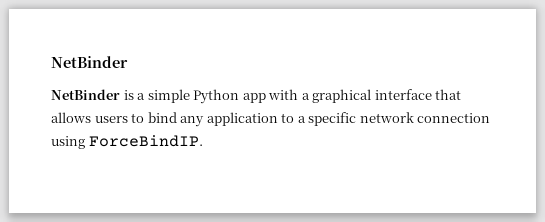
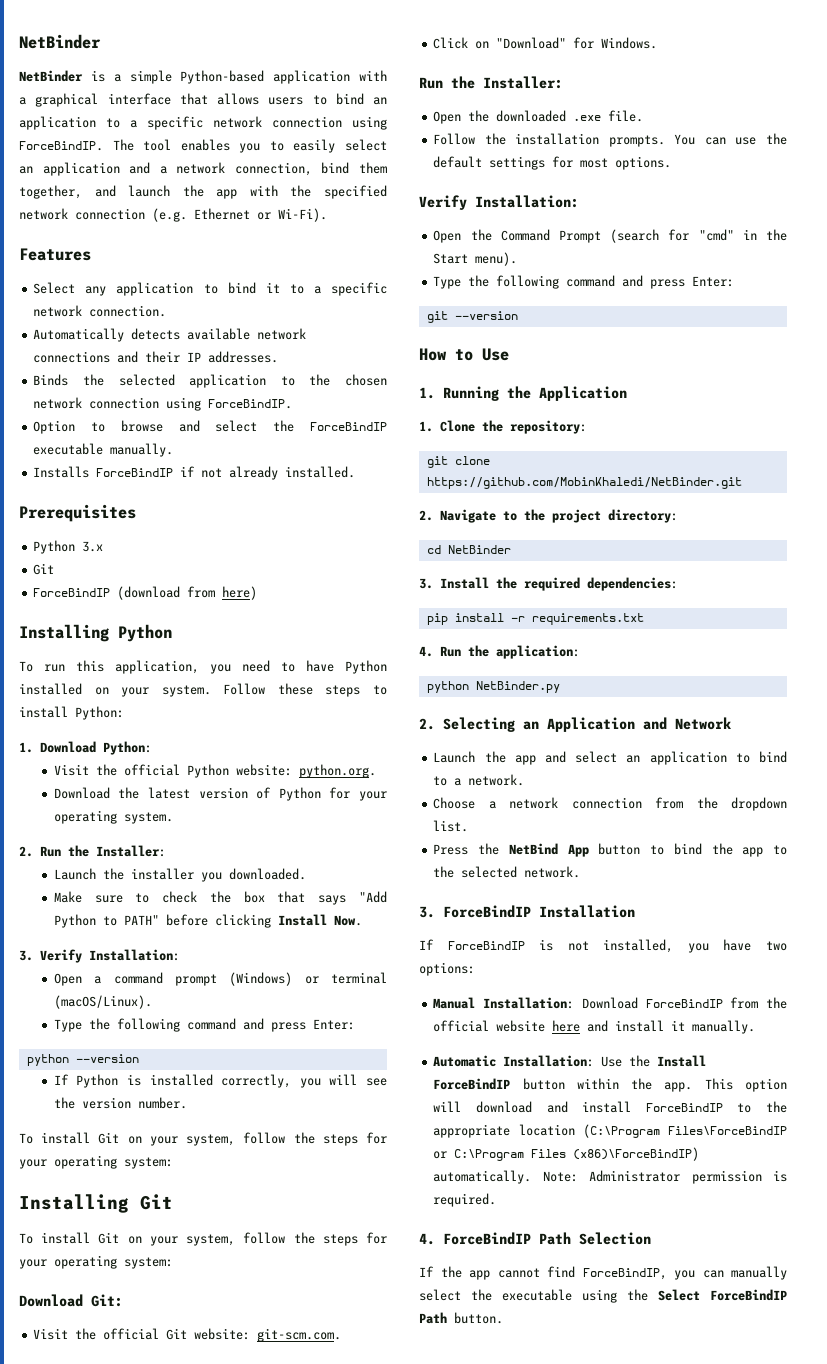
- NetBinder is a simple Python app with a graphical interface that allows users to bind any application to a specific network connection using ForceBindIP.
+ NetBinder is a simple Python-based application with a graphical interface that allows users to bind an application to a specific network connection using ForceBindIP.
+ The tool enables you to easily select an application and a network connection, bind them together, and launch the app with the specified network connection (e.g. Ethernet or Wi-Fi).
+ Features
+ Select any application to bind it to a specific network connection.
+ Automatically detects available network connections and their IP addresses.
+ Binds the selected application to the chosen network connection using ForceBindIP.
+ Option to browse and select the ForceBindIP executable manually.
+ Installs ForceBindIP if not already installed.
+ Prerequisites
+ Python 3.x
+ Git
+ ForceBindIP (download from here)
+ Installing Python
+ To run this application, you need to have Python installed on your system. Follow these steps to install Python:
+ 1. Download Python:
+ Visit the official Python website: python.org.
+ Download the latest version of Python for your operating system.
+ 2. Run the Installer:
+ Launch the installer you downloaded.
+ Make sure to check the box that says "Add Python to PATH" before clicking Install Now.
+ 3. Verify Installation:
+ Open a command prompt (Windows) or terminal (macOS/Linux).
+ Type the following command and press Enter:
+ python --version
+ If Python is installed correctly, you will see the version number.
+ To install Git on your system, follow the steps for your operating system:
+ Installing Git
+ To install Git on your system, follow the steps for your operating system:
+ Download Git:
+ Visit the official Git website: git-scm.com.
+ Click on "Download" for Windows.
+ Run the Installer:
+ Open the downloaded .exe file.
+ Follow the installation prompts. You can use the default settings for most options.
+ Verify Installation:
+ Open the Command Prompt (search for "cmd" in the Start menu).
+ Type the following command and press Enter:
+ git --version
+ How to Use
+ 1. Running the Application
+ 1. Clone the repository:
+ git clone https://github.com/MobinKhaledi/NetBinder.git
+ 2. Navigate to the project directory:
+ cd NetBinder
+ 3. Install the required dependencies:
+ pip install -r requirements.txt
+ 4. Run the application:
+ python NetBinder.py
+ 2. Selecting an Application and Network
+ Launch the app and select an application to bind to a network.
+ Choose a network connection from the dropdown list.
+ Press the NetBind App button to bind the app to the selected network.
+ 3. ForceBindIP Installation
+ If ForceBindIP is not installed, you have two options:
+ Manual Installation: Download ForceBindIP from the official website here and install it manually.
+ Automatic Installation: Use the Install ForceBindIP button within the app. This option will download and install ForceBindIP to the appropriate location (C:\Program Files\ForceBindIP or C:\Program Files (x86)\ForceBindIP) automatically. Note: Administrator permission is required.
+ 4. ForceBindIP Path Selection
+ If the app cannot find ForceBindIP, you can manually select the executable using the Select ForceBindIP Path button.

